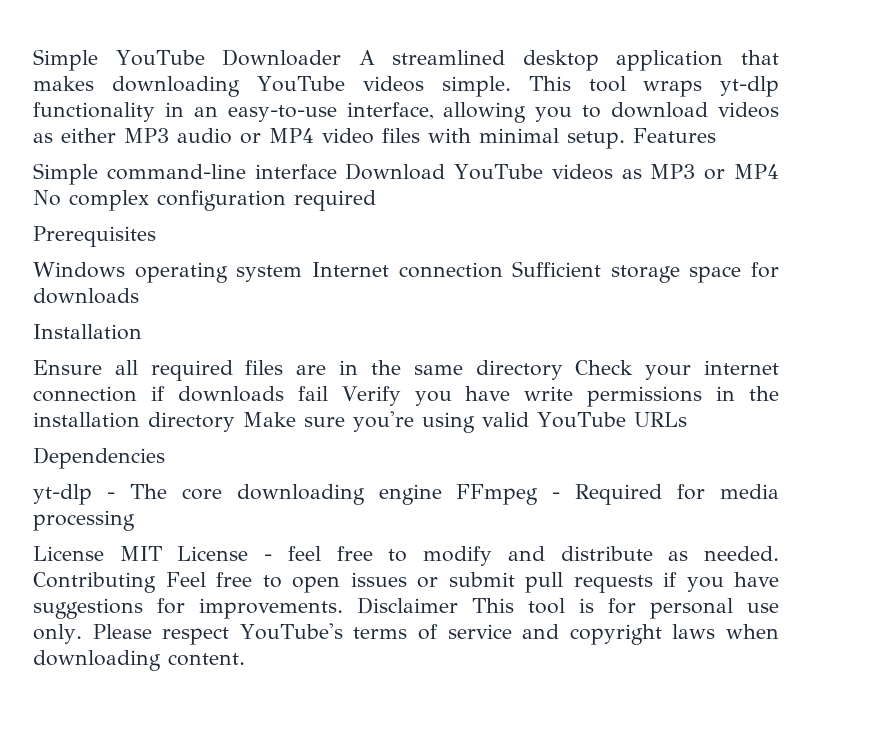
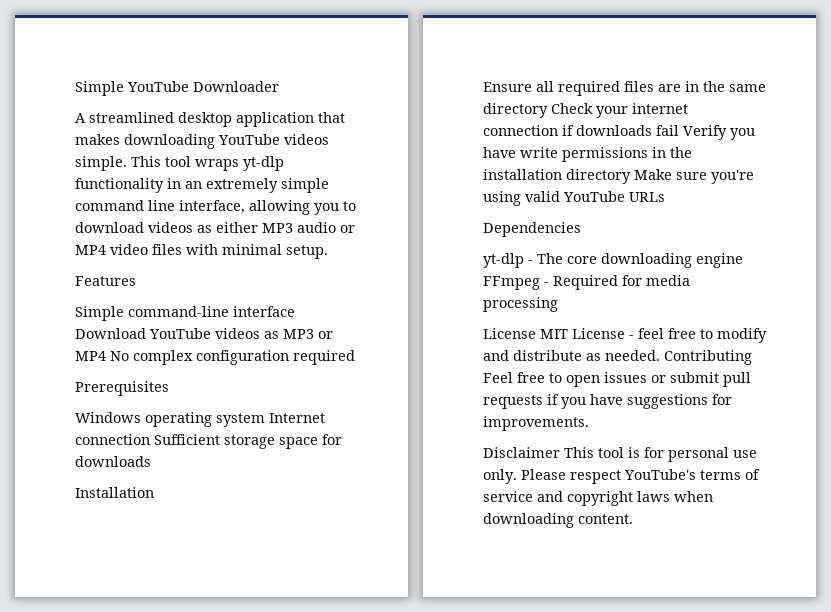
- Simple YouTube Downloader A streamlined desktop application that makes downloading YouTube videos simple.
+ Simple YouTube Downloader
+ A streamlined desktop application that makes downloading YouTube videos simple.
- This tool wraps yt-dlp functionality in an easy-to-use interface, allowing you to download videos as either MP3 audio or MP4 video files with minimal setup. Features
+ This tool wraps yt-dlp functionality in an extremely simple command line interface, allowing you to download videos as either MP3 audio or MP4 video files with minimal setup.
+ Features
- Contributing Feel free to open issues or submit pull requests if you have suggestions for improvements. Disclaimer This tool is for personal use only.
+ Contributing Feel free to open issues or submit pull requests if you have suggestions for improvements.
+ Disclaimer This tool is for personal use only.

